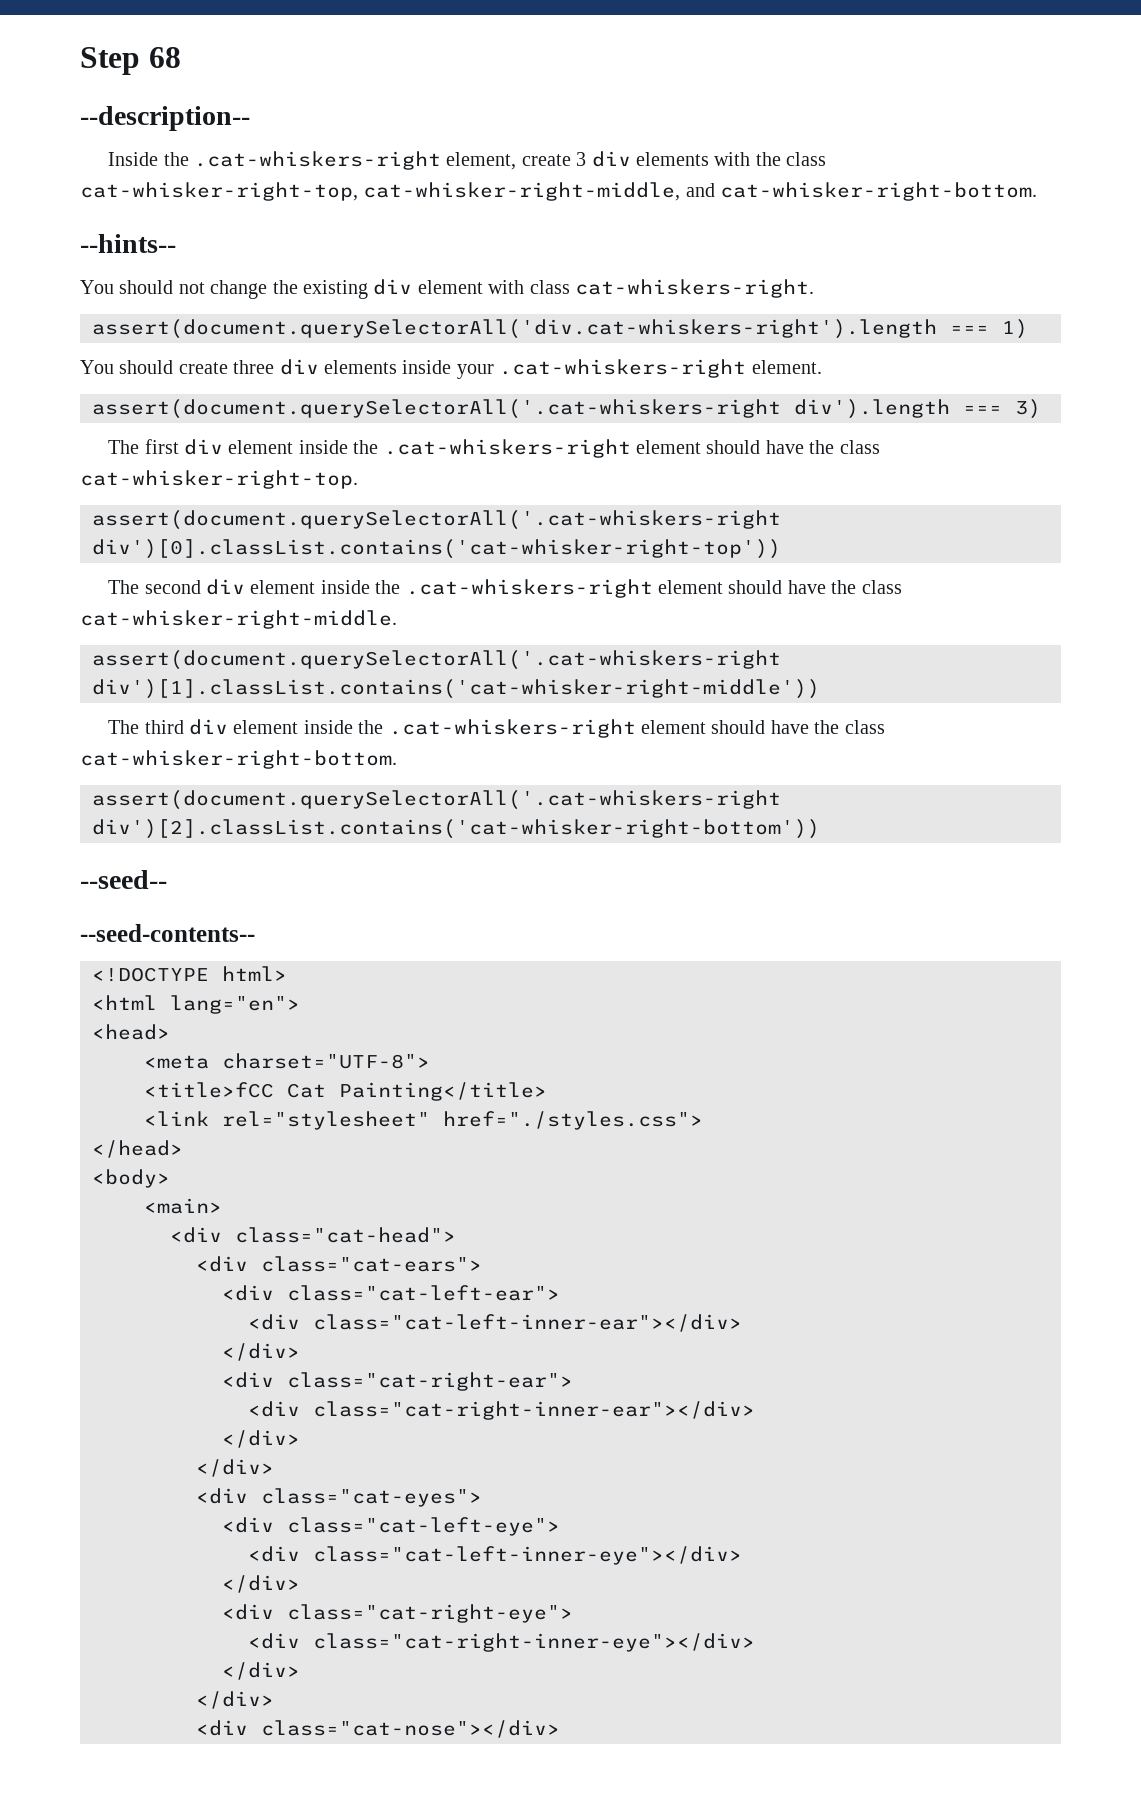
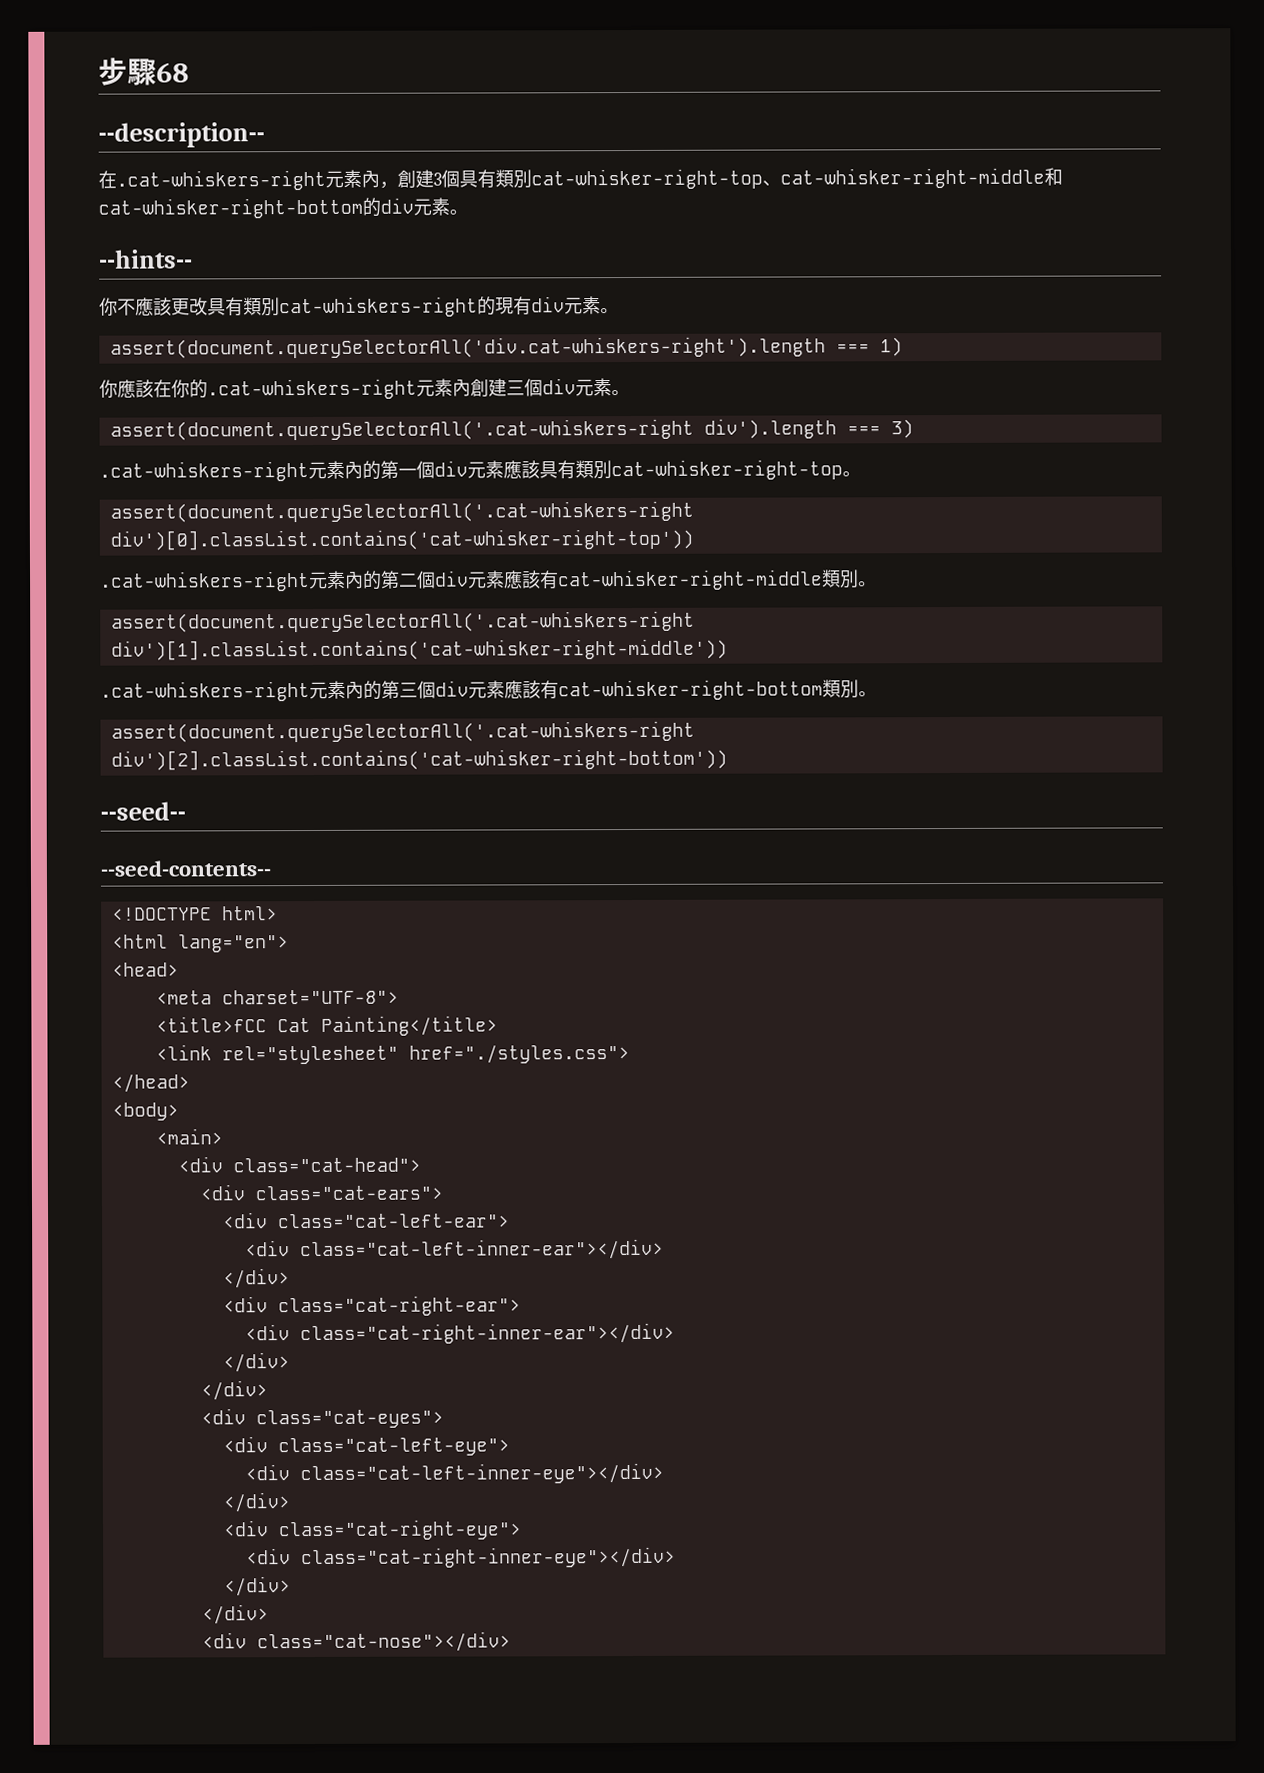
- Step 68
+ 步驟68
- Inside the .cat-whiskers-right element, create 3 div elements with the class cat-whisker-right-top, cat-whisker-right-middle, and cat-whisker-right-bottom.
+ 在.cat-whiskers-right元素內，創建3個具有類別cat-whisker-right-top、cat-whisker-right-middle和cat-whisker-right-bottom的div元素。
  --hints--
- You should not change the existing div element with class cat-whiskers-right.
+ 你不應該更改具有類別cat-whiskers-right的現有div元素。
  assert(document.querySelectorAll('div.cat-whiskers-right').length === 1)
- You should create three div elements inside your .cat-whiskers-right element.
+ 你應該在你的.cat-whiskers-right元素內創建三個div元素。
  assert(document.querySelectorAll('.cat-whiskers-right div').length === 3)
- The first div element inside the .cat-whiskers-right element should have the class cat-whisker-right-top.
+ .cat-whiskers-right元素內的第一個div元素應該具有類別cat-whisker-right-top。
  assert(document.querySelectorAll('.cat-whiskers-right div')[0].classList.contains('cat-whisker-right-top'))
- The second div element inside the .cat-whiskers-right element should have the class cat-whisker-right-middle.
+ .cat-whiskers-right元素內的第二個div元素應該有cat-whisker-right-middle類別。
  assert(document.querySelectorAll('.cat-whiskers-right div')[1].classList.contains('cat-whisker-right-middle'))
- The third div element inside the .cat-whiskers-right element should have the class cat-whisker-right-bottom.
+ .cat-whiskers-right元素內的第三個div元素應該有cat-whisker-right-bottom類別。

